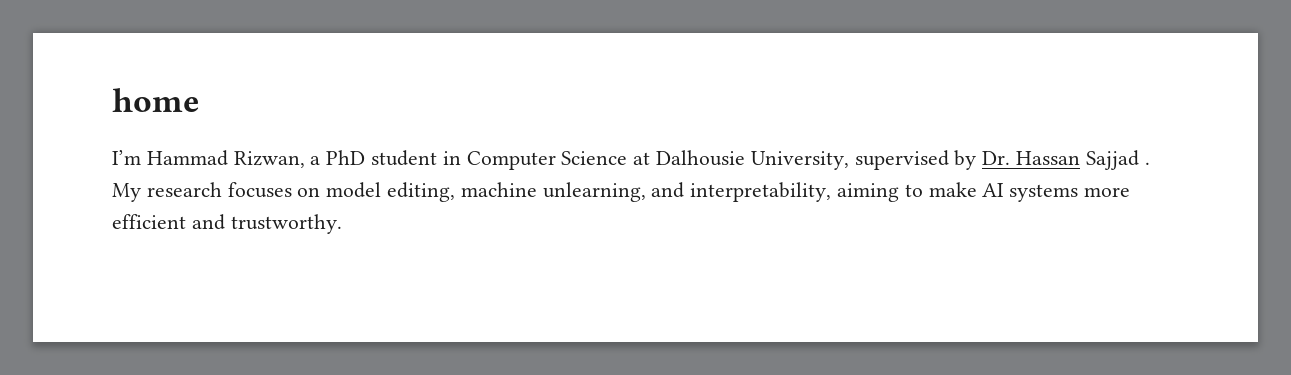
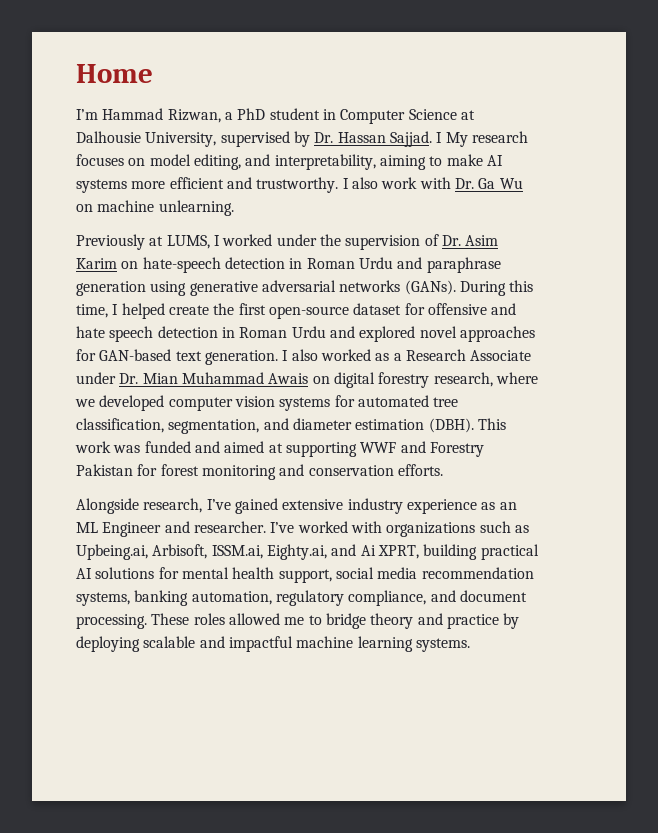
- home
+ Home
- I’m Hammad Rizwan, a PhD student in Computer Science at Dalhousie University, supervised by Dr. Hassan Sajjad . My research focuses on model editing, machine unlearning, and interpretability, aiming to make AI systems more efficient and trustworthy.
+ I’m Hammad Rizwan, a PhD student in Computer Science at Dalhousie University, supervised by Dr. Hassan Sajjad. I My research focuses on model editing, and interpretability, aiming to make AI systems more efficient and trustworthy.
+ I also work with Dr. Ga Wu on machine unlearning.
+ Previously at LUMS, I worked under the supervision of Dr. Asim Karim on hate-speech detection in Roman Urdu and paraphrase generation using generative adversarial networks (GANs). During this time, I helped create the first open-source dataset for offensive and hate speech detection in Roman Urdu and explored novel approaches for GAN-based text generation. I also worked as a Research Associate under Dr. Mian Muhammad Awais on digital forestry research, where we developed computer vision systems for automated tree classification, segmentation, and diameter estimation (DBH). This work was funded and aimed at supporting WWF and Forestry Pakistan for forest monitoring and conservation efforts.
+ Alongside research, I’ve gained extensive industry experience as an ML Engineer and researcher. I’ve worked with organizations such as Upbeing.ai, Arbisoft, ISSM.ai, Eighty.ai, and Ai XPRT, building practical AI solutions for mental health support, social media recommendation systems, banking automation, regulatory compliance, and document processing. These roles allowed me to bridge theory and practice by deploying scalable and impactful machine learning systems.

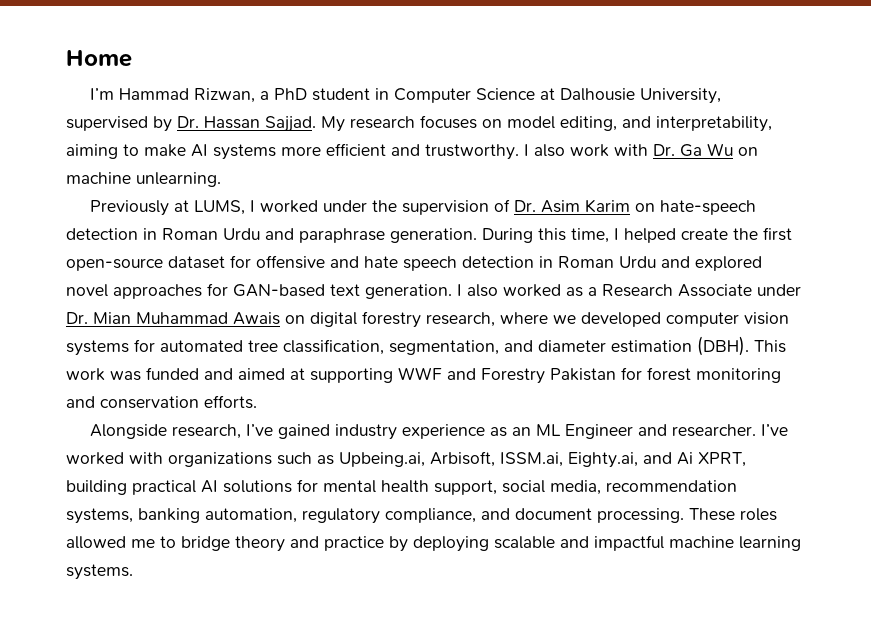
- I My research focuses on model editing, and interpretability, aiming to make AI systems more efficient and trustworthy.
+ My research focuses on model editing, and interpretability, aiming to make AI systems more efficient and trustworthy.
- Previously at LUMS, I worked under the supervision of Dr. Asim Karim on hate-speech detection in Roman Urdu and paraphrase generation using generative adversarial networks (GANs).
+ Previously at LUMS, I worked under the supervision of Dr. Asim Karim on hate-speech detection in Roman Urdu and paraphrase generation.
- Alongside research, I’ve gained extensive industry experience as an ML Engineer and researcher.
+ Alongside research, I’ve gained industry experience as an ML Engineer and researcher.
- I’ve worked with organizations such as Upbeing.ai, Arbisoft, ISSM.ai, Eighty.ai, and Ai XPRT, building practical AI solutions for mental health support, social media recommendation systems, banking automation, regulatory compliance, and document processing.
+ I’ve worked with organizations such as Upbeing.ai, Arbisoft, ISSM.ai, Eighty.ai, and Ai XPRT, building practical AI solutions for mental health support, social media, recommendation systems, banking automation, regulatory compliance, and document processing.

